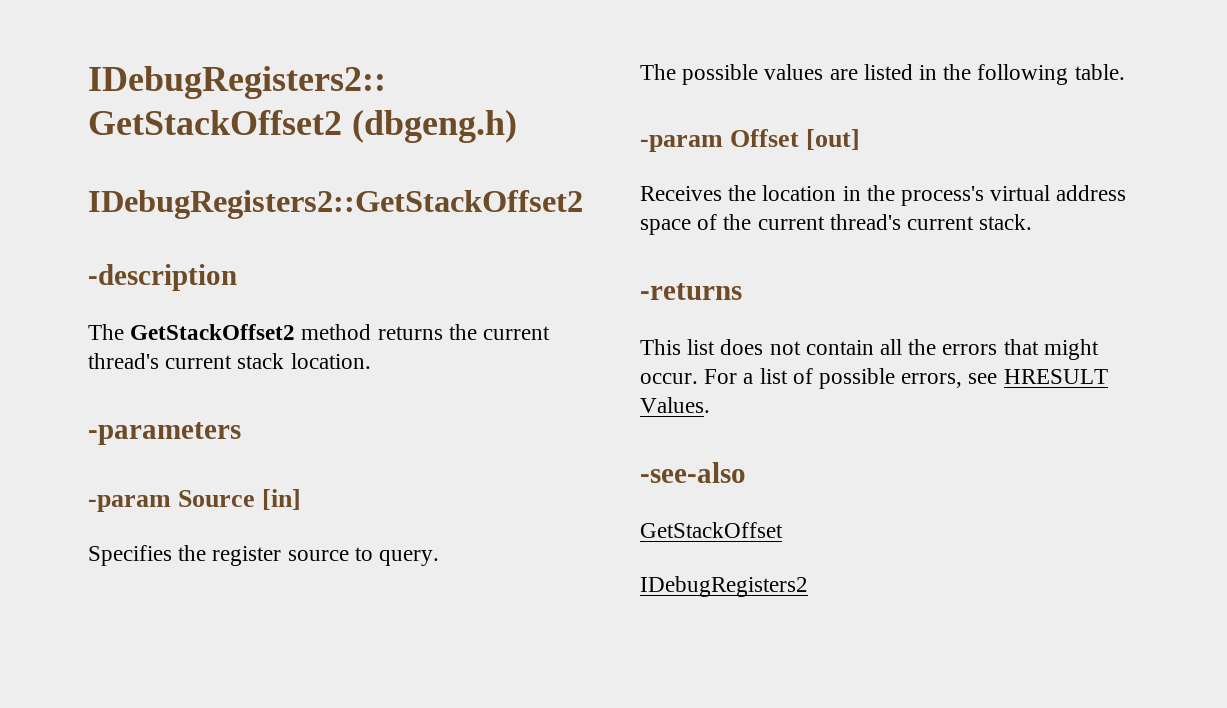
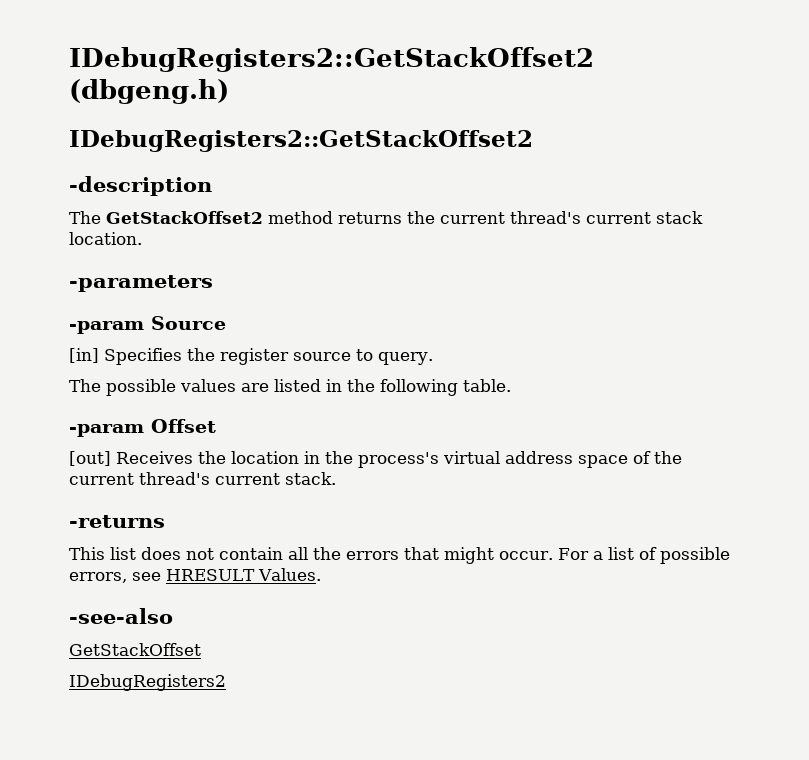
- -param Source [in]
- Specifies the register source to query.
+ -param Source
+ [in] Specifies the register source to query.
- -param Offset [out]
- Receives the location in the process's virtual address space of the current thread's current stack.
+ -param Offset
+ [out] Receives the location in the process's virtual address space of the current thread's current stack.

